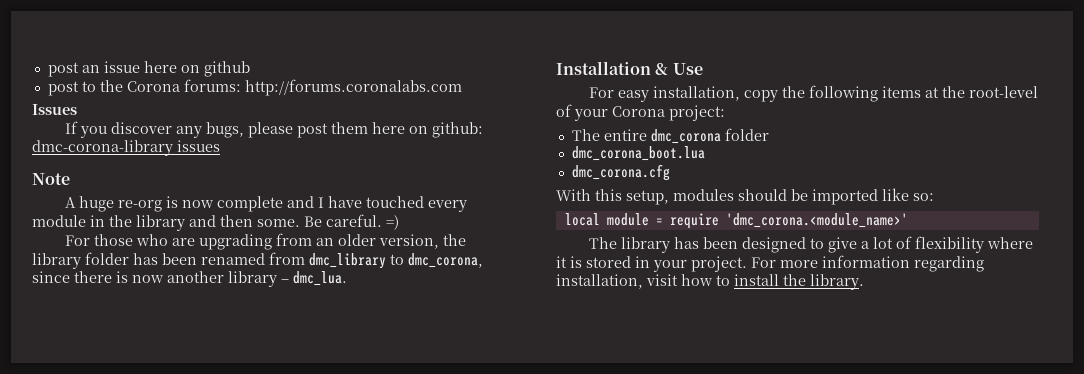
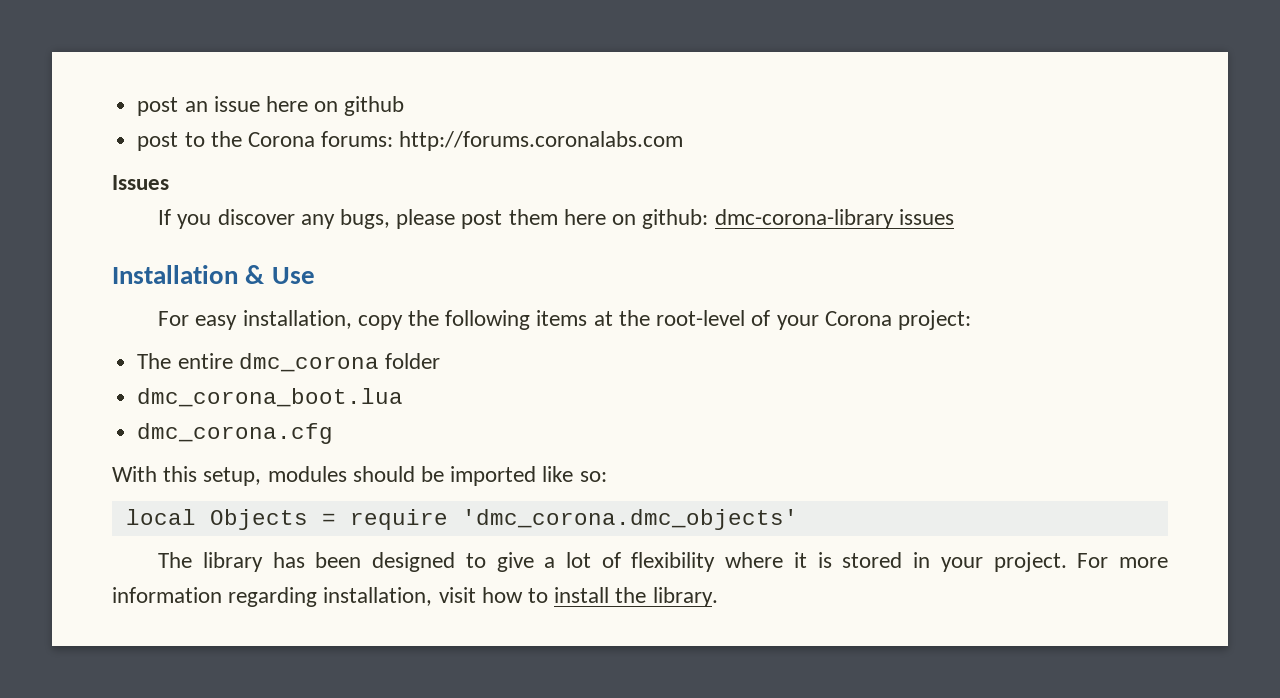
- Note
- A huge re-org is now complete and I have touched every module in the library and then some. Be careful. =)
- For those who are upgrading from an older version, the library folder has been renamed from dmc_library to dmc_corona, since there is now another library – dmc_lua.
- local module = require 'dmc_corona.<module_name>'
+ local Objects = require 'dmc_corona.dmc_objects'

